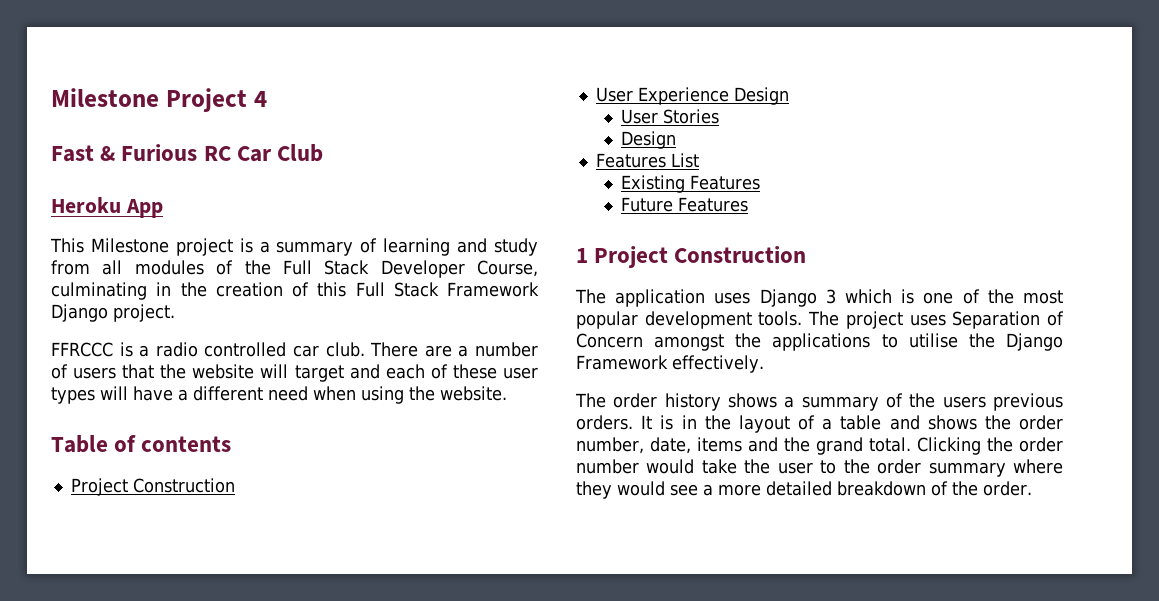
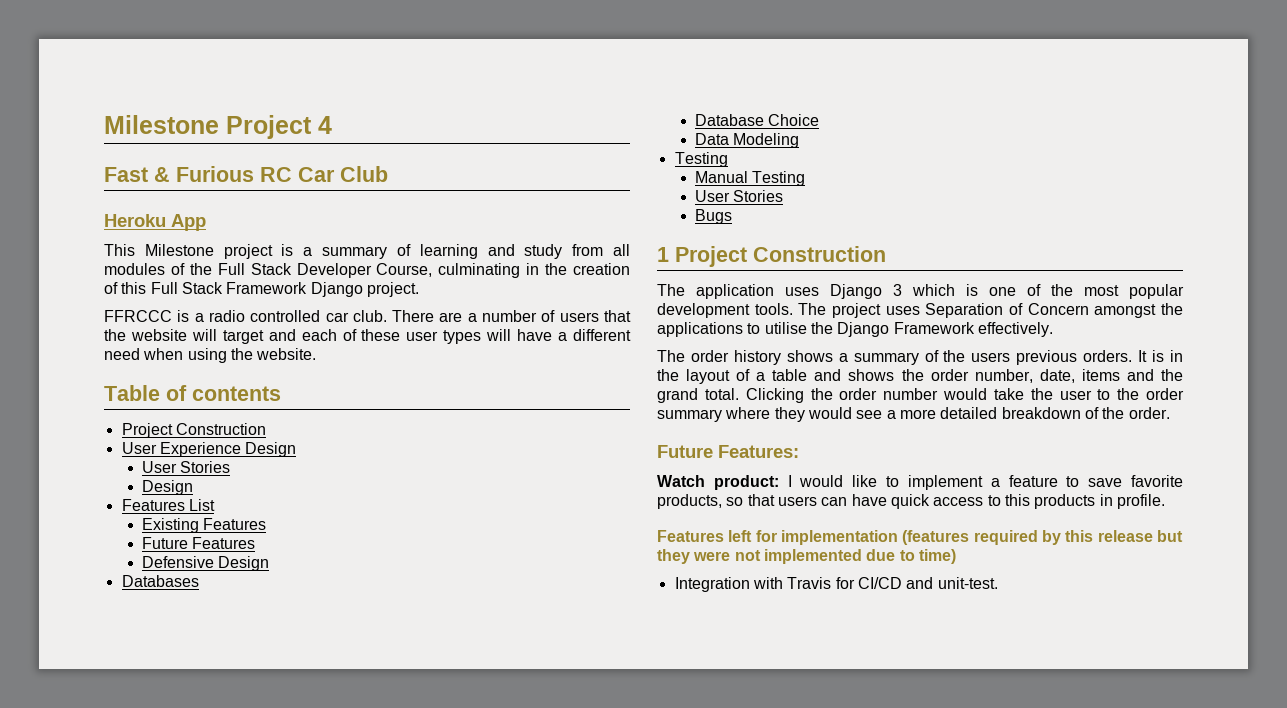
+ Defensive Design
+ Databases
+ Database Choice
+ Data Modeling
+ Testing
+ Manual Testing
+ User Stories
+ Bugs
+ Future Features:
+ Watch product: I would like to implement a feature to save favorite products, so that users can have quick access to this products in profile.
+ Features left for implementation (features required by this release but they were not implemented due to time)
+ Integration with Travis for CI/CD and unit-test.

